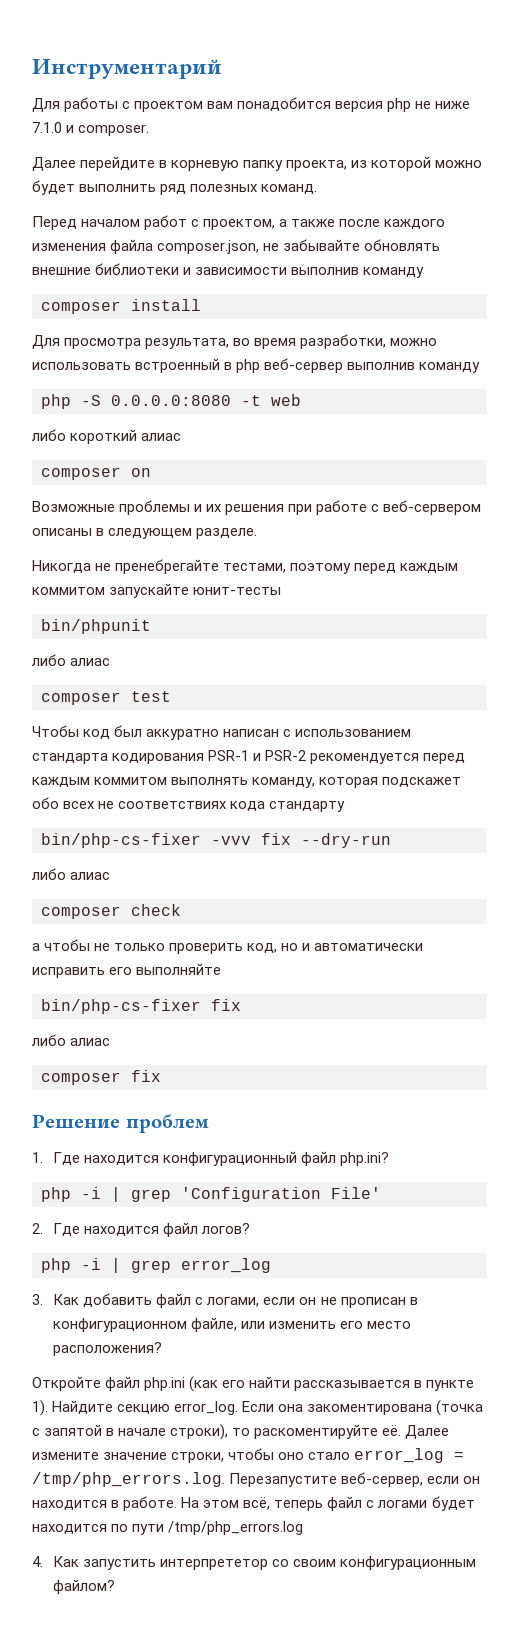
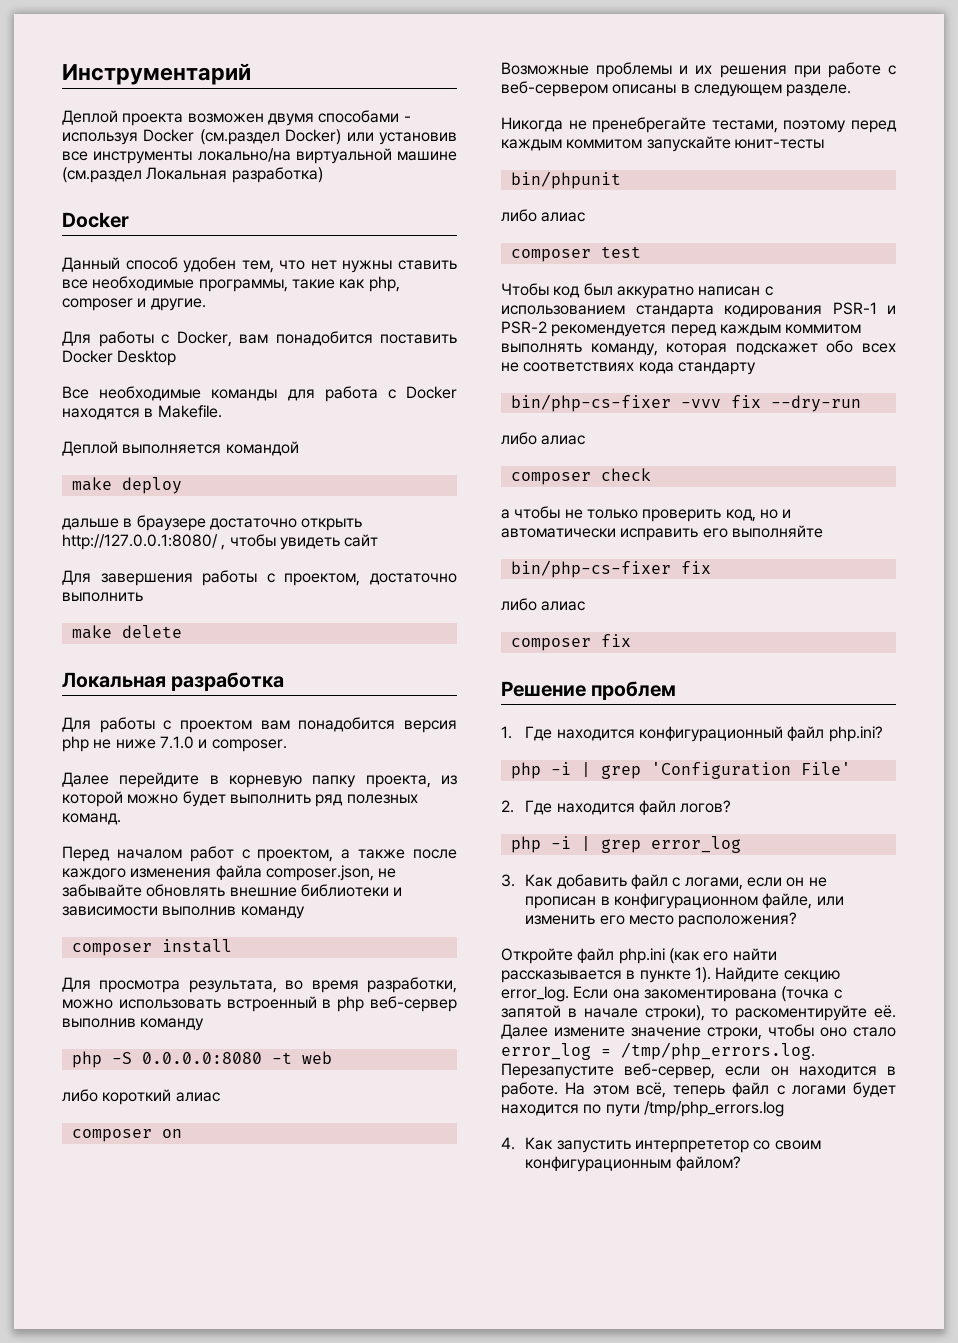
+ Деплой проекта возможен двумя способами - используя Docker (см.раздел Docker) или установив все инструменты локально/на виртуальной машине (см.раздел Локальная разработка)
+ Docker
+ Данный способ удобен тем, что нет нужны ставить все необходимые программы, такие как php, composer и другие.
+ Для работы с Docker, вам понадобится поставить Docker Desktop
+ Все необходимые команды для работа с Docker находятся в Makefile.
+ Деплой выполняется командой
+ make deploy
+ дальше в браузере достаточно открыть http://127.0.0.1:8080/ , чтобы увидеть сайт
+ Для завершения работы с проектом, достаточно выполнить
+ make delete
+ Локальная разработка

